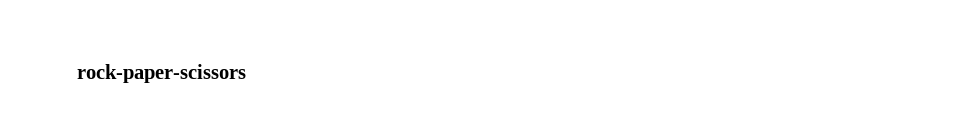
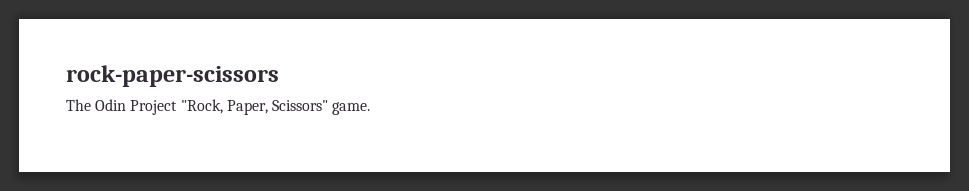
+ The Odin Project "Rock, Paper, Scissors" game.

